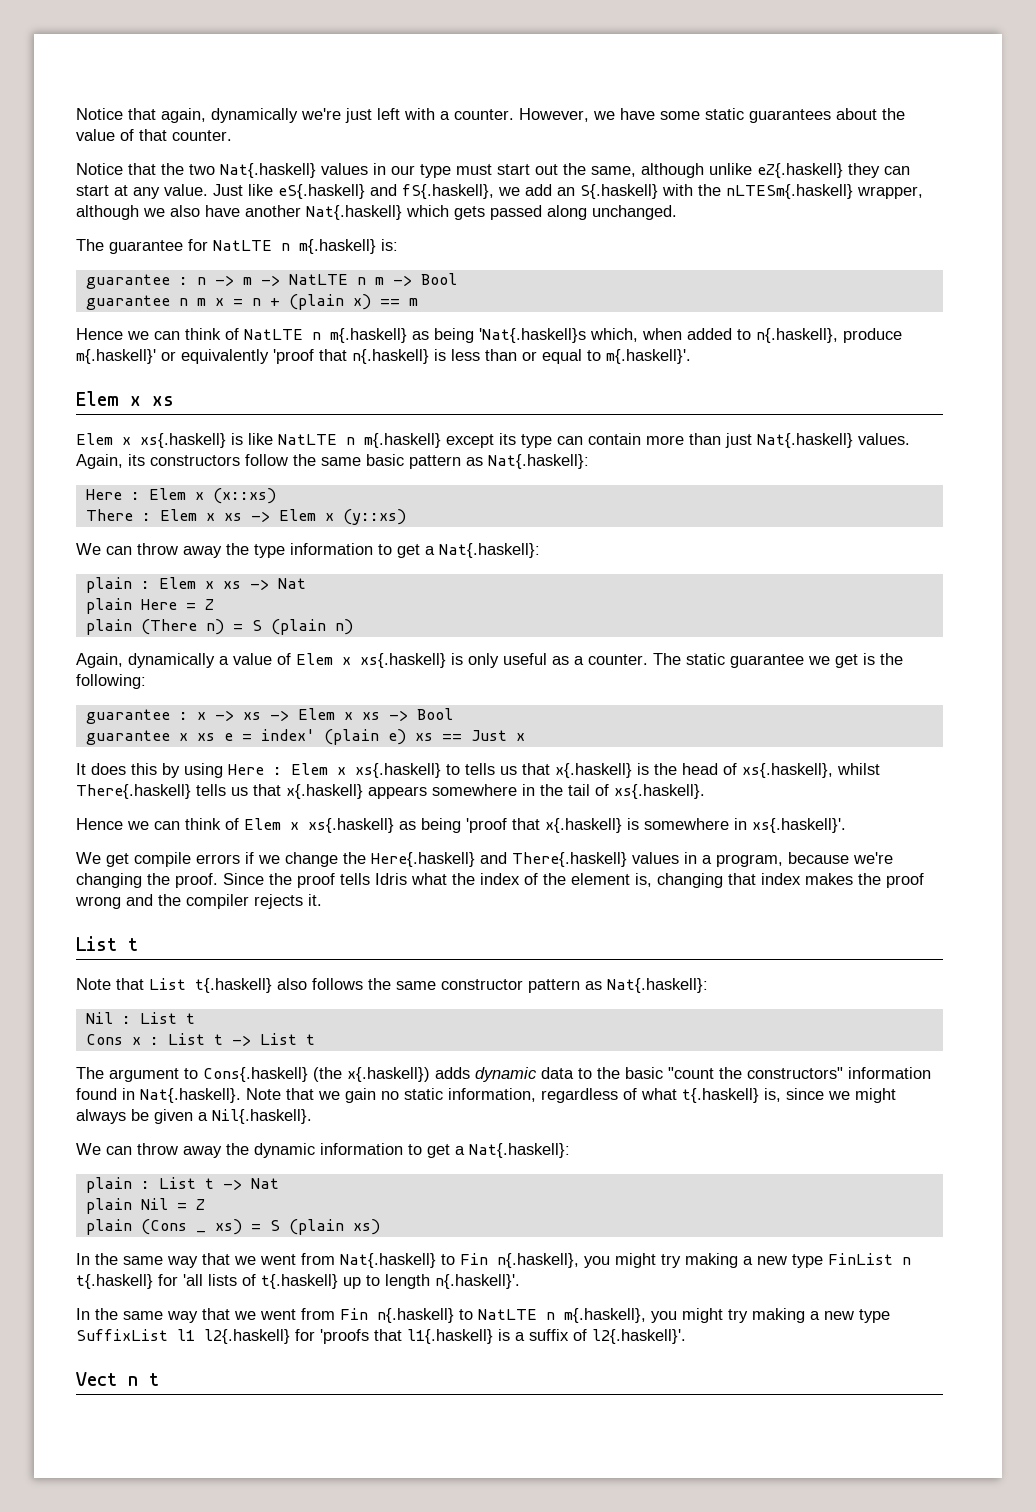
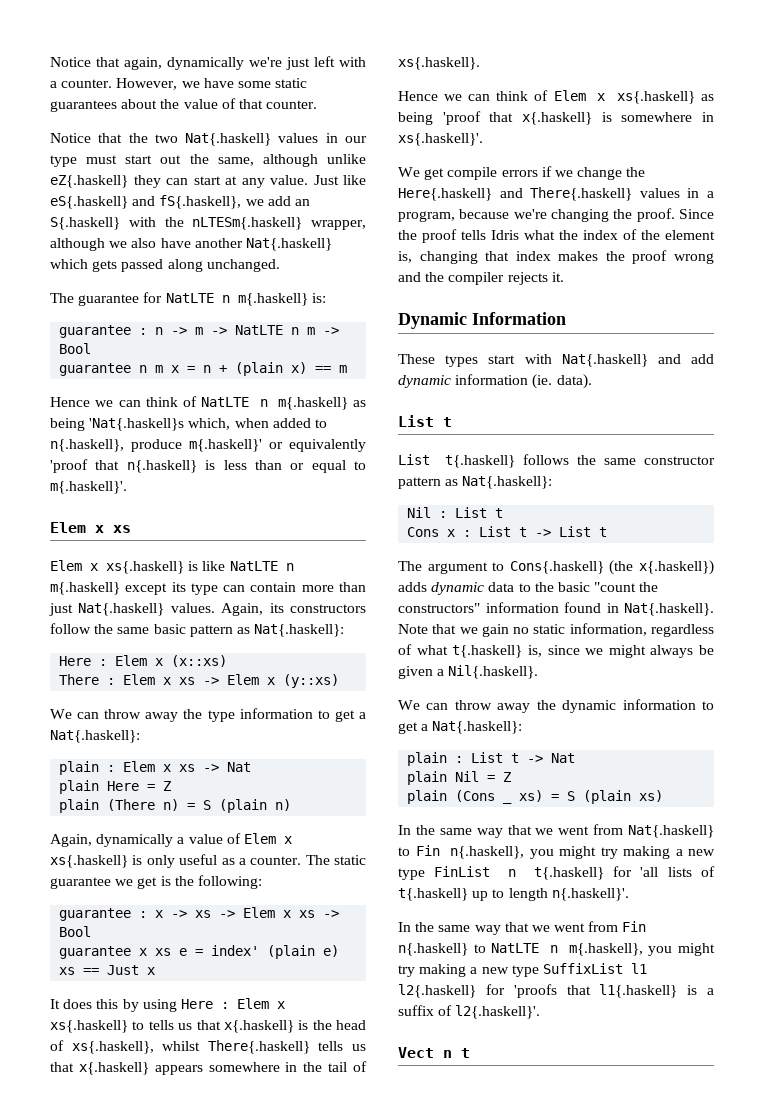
  Since the proof tells Idris what the index of the element is, changing that index makes the proof wrong and the compiler rejects it.
+ Dynamic Information
+ These types start with Nat{.haskell} and add dynamic information (ie. data).
  List t
- Note that List t{.haskell} also follows the same constructor pattern as Nat{.haskell}:
+ List t{.haskell} follows the same constructor pattern as Nat{.haskell}:

